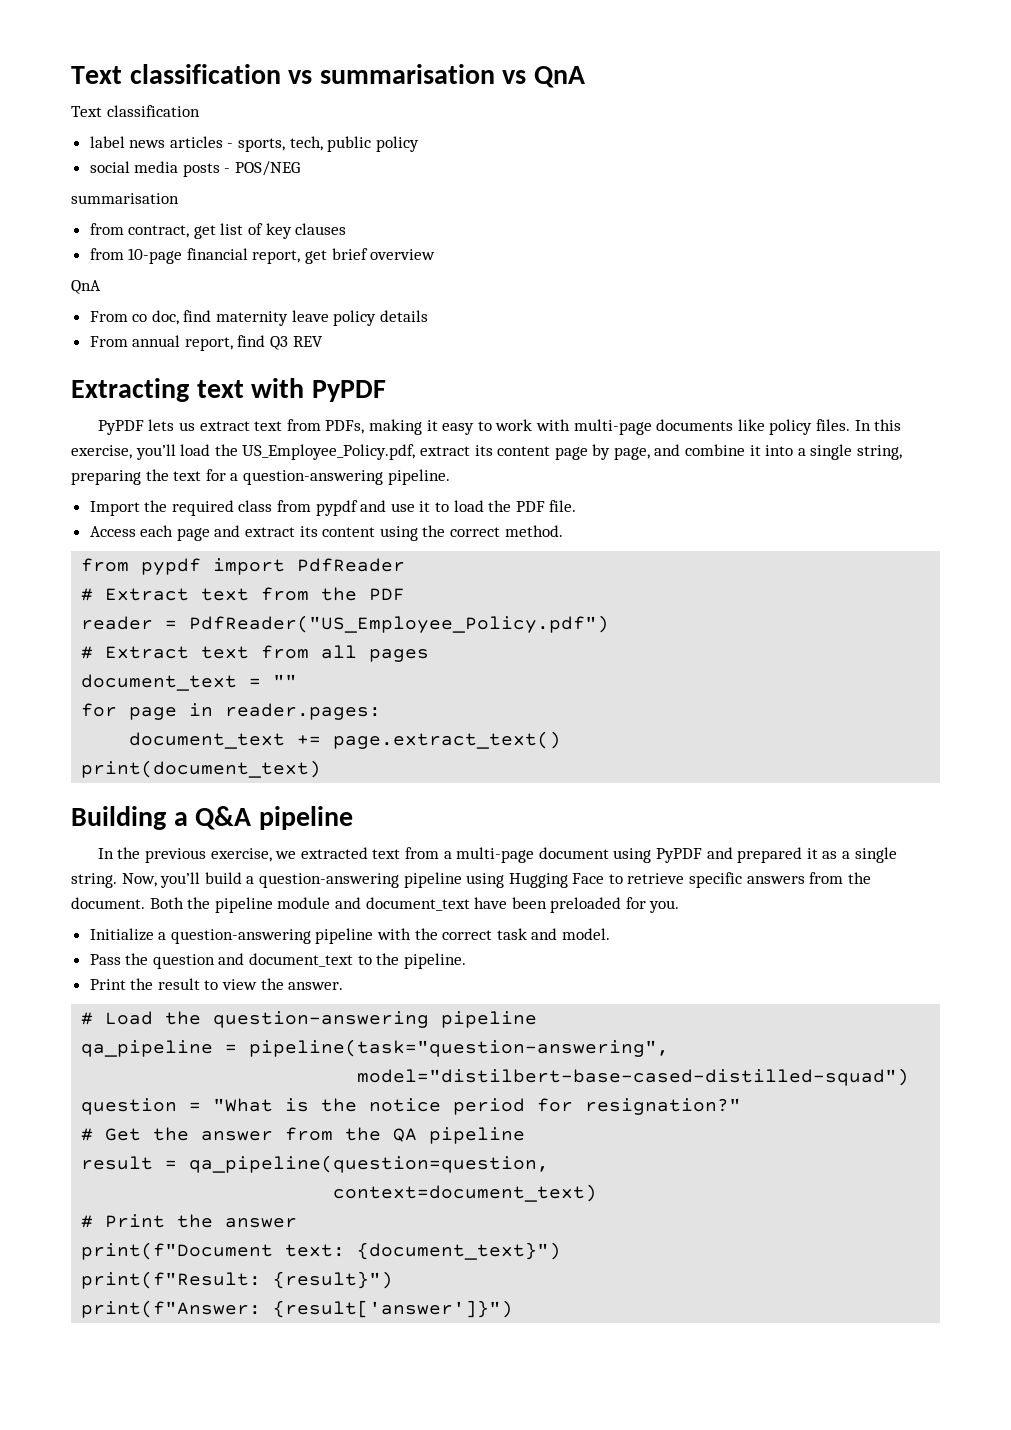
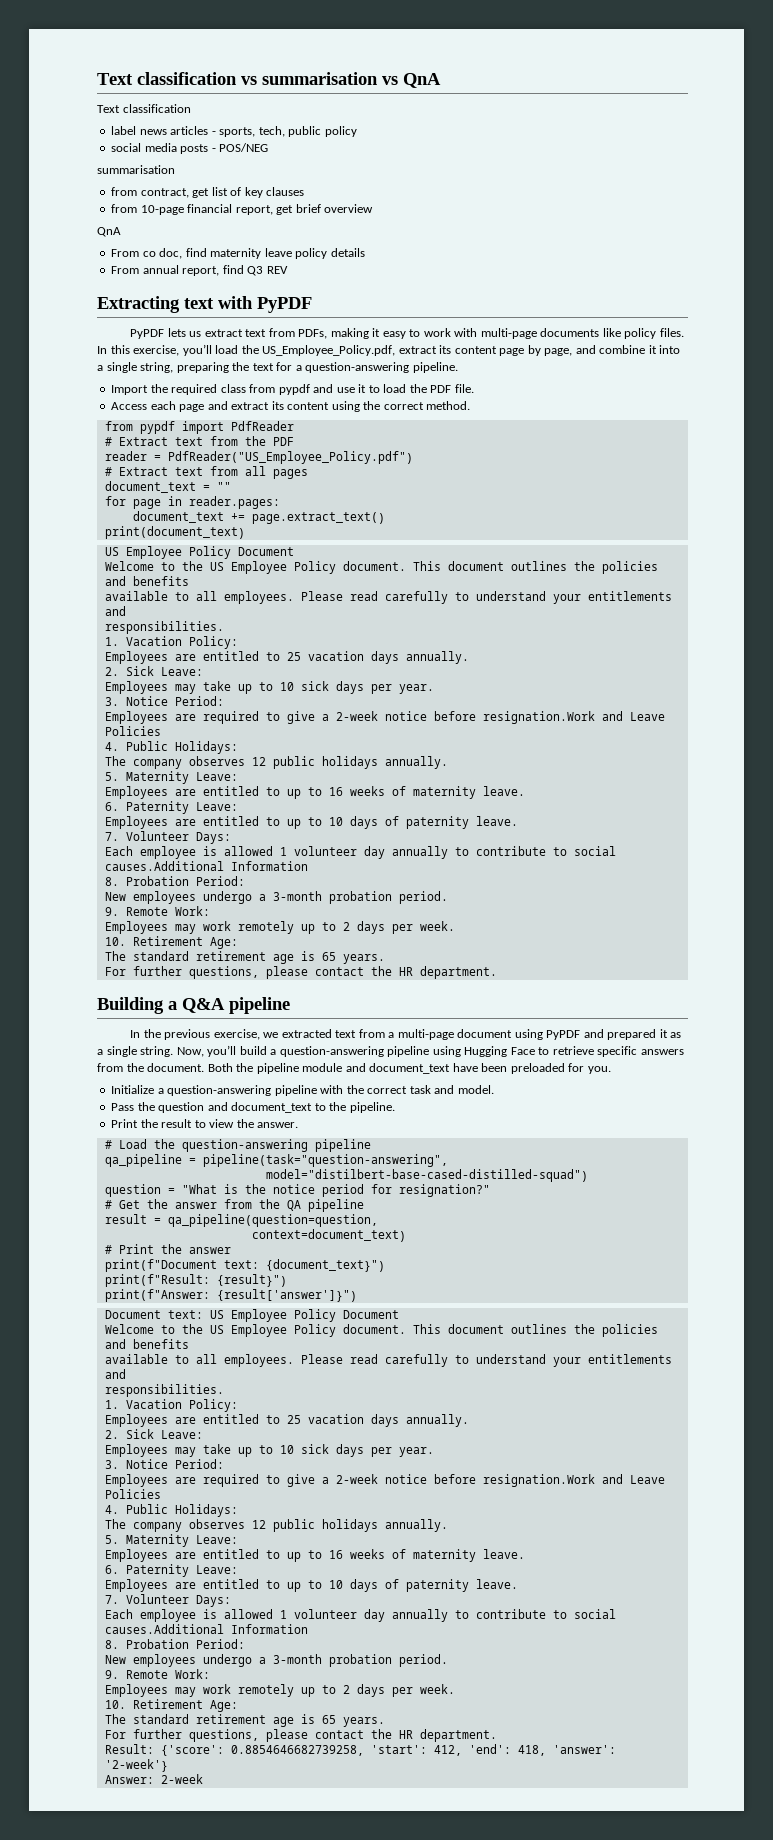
  print(document_text)
+ US Employee Policy Document
+ Welcome to the US Employee Policy document. This document outlines the policies and benefits
+ available to all employees. Please read carefully to understand your entitlements and
+ responsibilities.
+ 1. Vacation Policy:
+ Employees are entitled to 25 vacation days annually.
+ 2. Sick Leave:
+ Employees may take up to 10 sick days per year.
+ 3. Notice Period:
+ Employees are required to give a 2-week notice before resignation.Work and Leave Policies
+ 4. Public Holidays:
+ The company observes 12 public holidays annually.
+ 5. Maternity Leave:
+ Employees are entitled to up to 16 weeks of maternity leave.
+ 6. Paternity Leave:
+ Employees are entitled to up to 10 days of paternity leave.
+ 7. Volunteer Days:
+ Each employee is allowed 1 volunteer day annually to contribute to social causes.Additional Information
+ 8. Probation Period:
+ New employees undergo a 3-month probation period.
+ 9. Remote Work:
+ Employees may work remotely up to 2 days per week.
+ 10. Retirement Age:
+ The standard retirement age is 65 years.
+ For further questions, please contact the HR department.
+ Document text: US Employee Policy Document
+ Welcome to the US Employee Policy document. This document outlines the policies and benefits
+ available to all employees. Please read carefully to understand your entitlements and
+ responsibilities.
+ 1. Vacation Policy:
+ Employees are entitled to 25 vacation days annually.
+ 2. Sick Leave:
+ Employees may take up to 10 sick days per year.
+ 3. Notice Period:
+ Employees are required to give a 2-week notice before resignation.Work and Leave Policies
+ 4. Public Holidays:
+ The company observes 12 public holidays annually.
+ 5. Maternity Leave:
+ Employees are entitled to up to 16 weeks of maternity leave.
+ 6. Paternity Leave:
+ Employees are entitled to up to 10 days of paternity leave.
+ 7. Volunteer Days:
+ Each employee is allowed 1 volunteer day annually to contribute to social causes.Additional Information
+ 8. Probation Period:
+ New employees undergo a 3-month probation period.
+ 9. Remote Work:
+ Employees may work remotely up to 2 days per week.
+ 10. Retirement Age:
+ The standard retirement age is 65 years.
+ For further questions, please contact the HR department.
+ Result: {'score': 0.8854646682739258, 'start': 412, 'end': 418, 'answer': '2-week'}
+ Answer: 2-week

